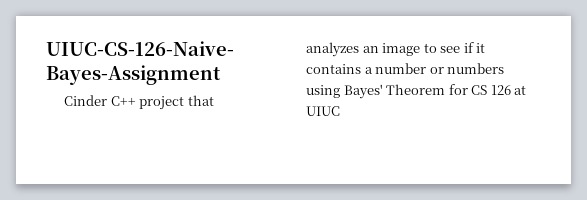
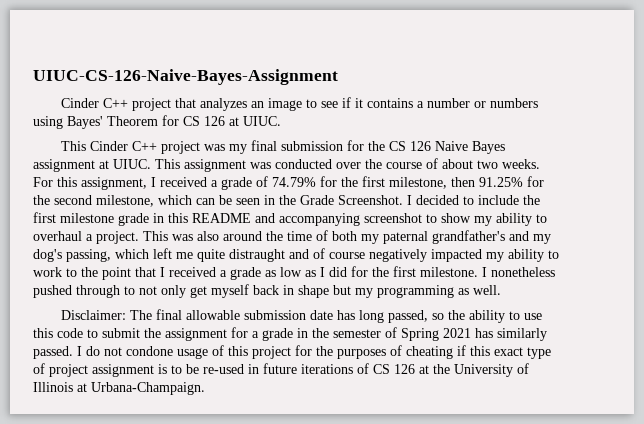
- Cinder C++ project that analyzes an image to see if it contains a number or numbers using Bayes' Theorem for CS 126 at UIUC
+ Cinder C++ project that analyzes an image to see if it contains a number or numbers using Bayes' Theorem for CS 126 at UIUC.
+ This Cinder C++ project was my final submission for the CS 126 Naive Bayes assignment at UIUC. This assignment was conducted over the course of about two weeks. For this assignment, I received a grade of 74.79% for the first milestone, then 91.25% for the second milestone, which can be seen in the Grade Screenshot. I decided to include the first milestone grade in this README and accompanying screenshot to show my ability to overhaul a project. This was also around the time of both my paternal grandfather's and my dog's passing, which left me quite distraught and of course negatively impacted my ability to work to the point that I received a grade as low as I did for the first milestone. I nonetheless pushed through to not only get myself back in shape but my programming as well.
+ Disclaimer: The final allowable submission date has long passed, so the ability to use this code to submit the assignment for a grade in the semester of Spring 2021 has similarly passed. I do not condone usage of this project for the purposes of cheating if this exact type of project assignment is to be re-used in future iterations of CS 126 at the University of Illinois at Urbana-Champaign.

